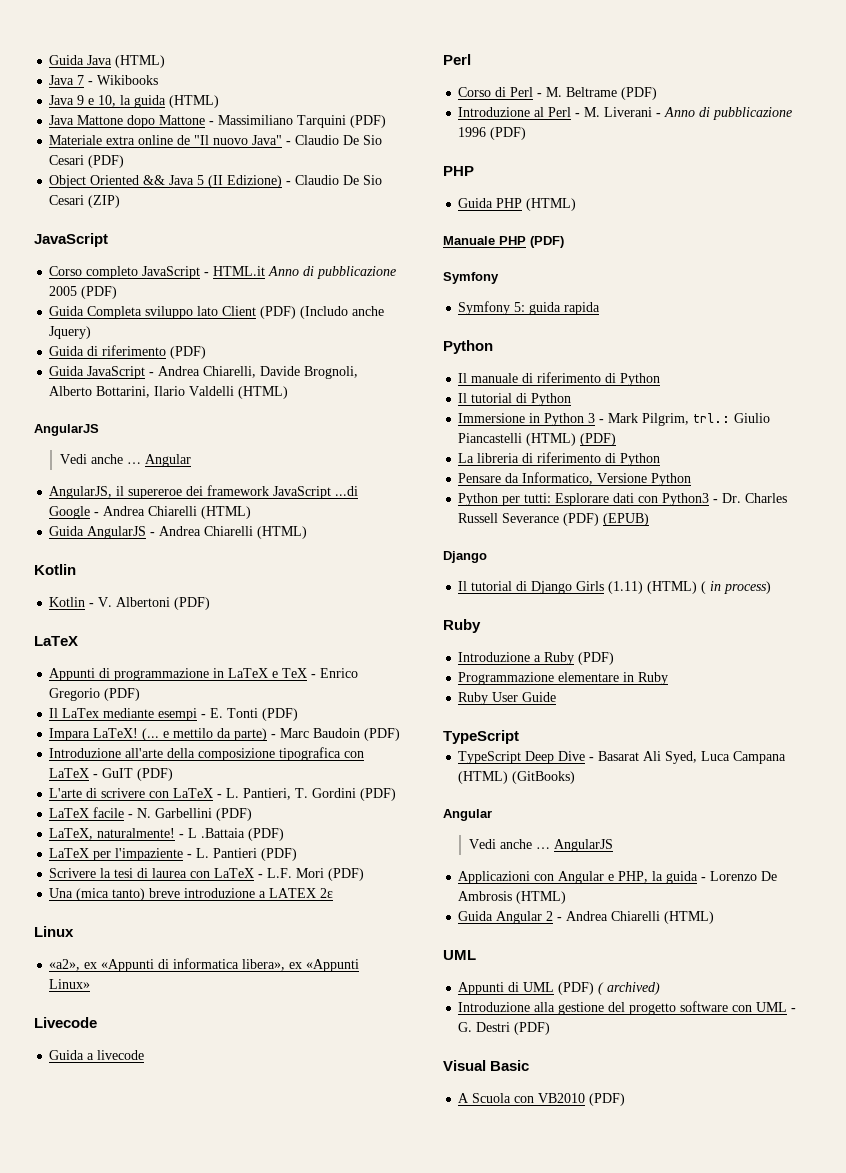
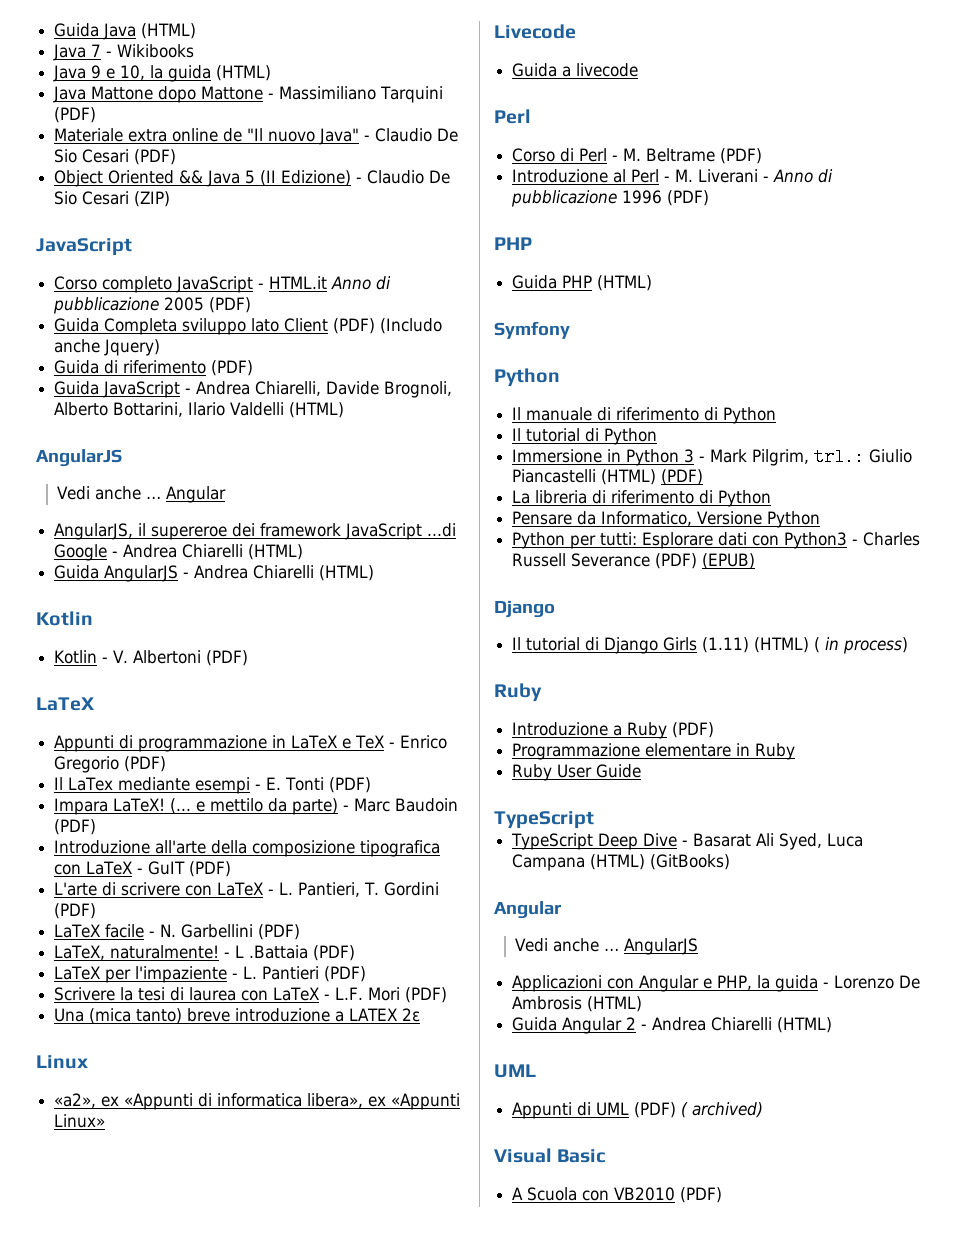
- Manuale PHP (PDF)
  Symfony
- Symfony 5: guida rapida
- Python per tutti: Esplorare dati con Python3 - Dr. Charles Russell Severance (PDF) (EPUB)
+ Python per tutti: Esplorare dati con Python3 - Charles Russell Severance (PDF) (EPUB)
- Introduzione alla gestione del progetto software con UML - G. Destri (PDF)

